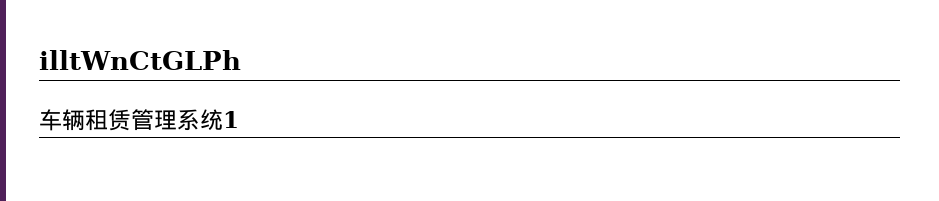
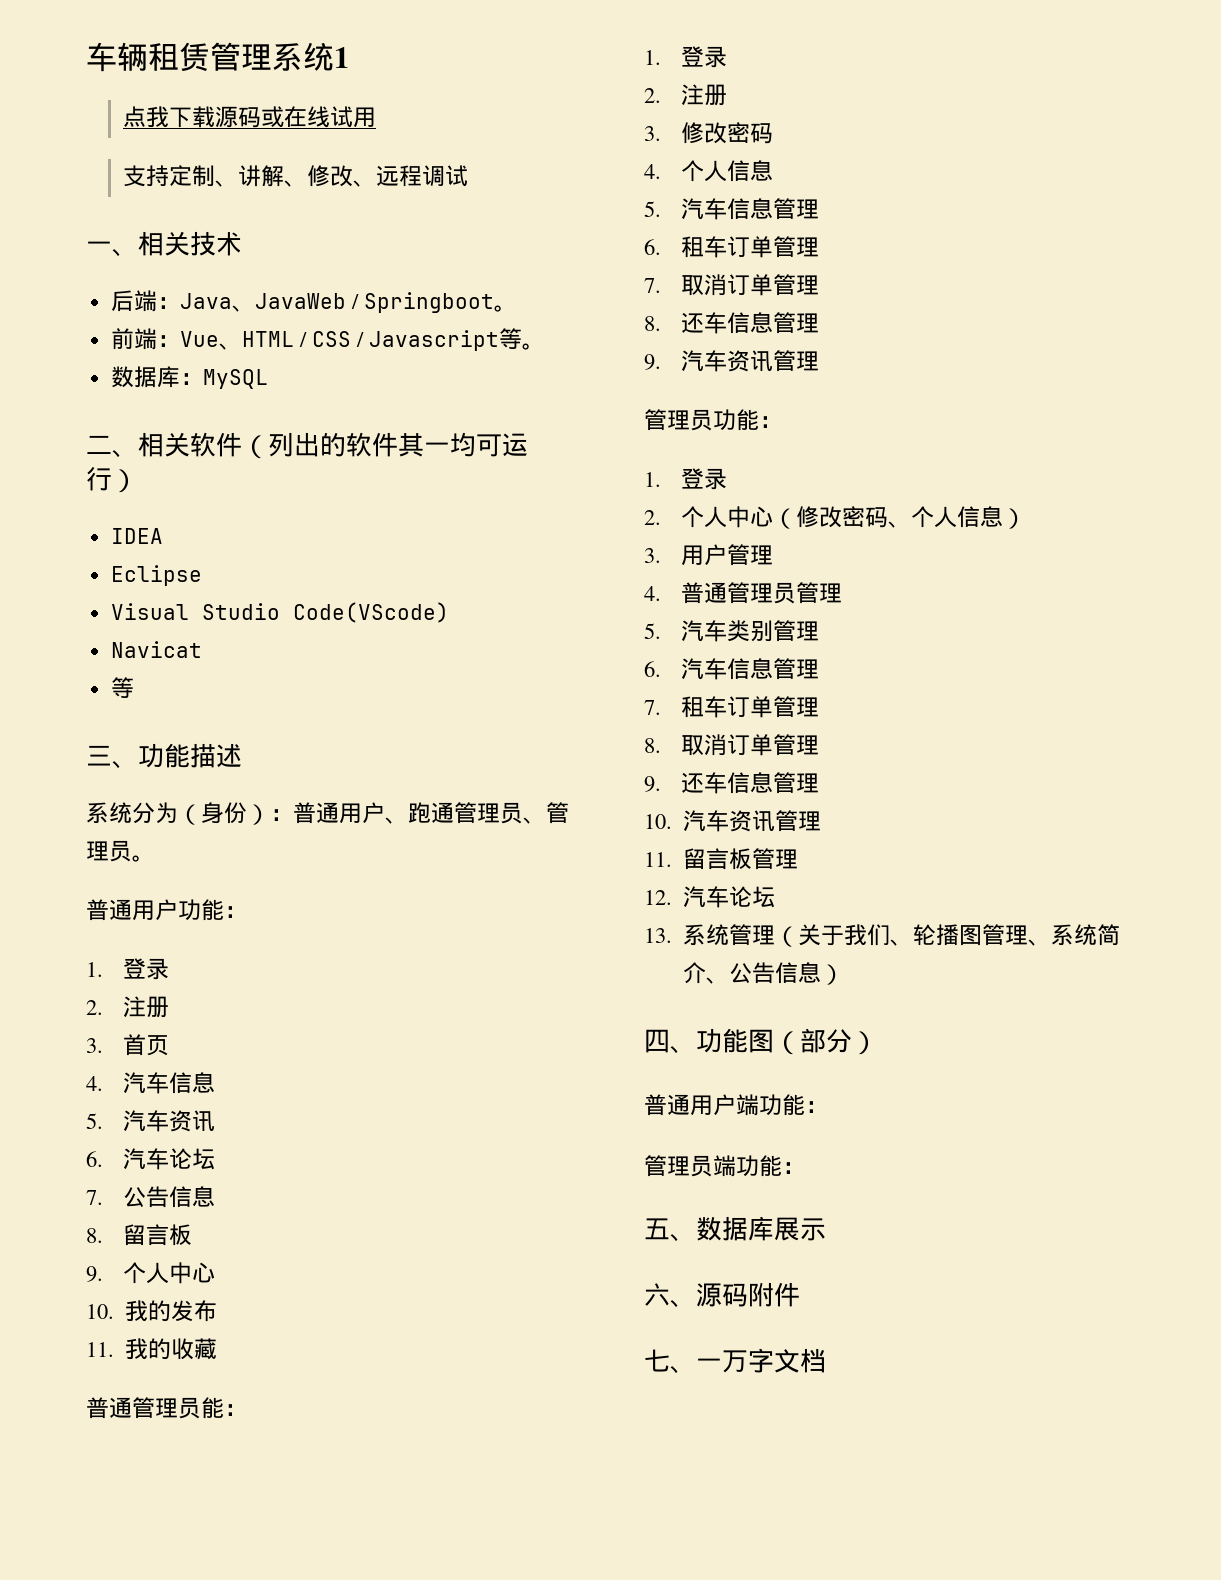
- illtWnCtGLPh
+ 点我下载源码或在线试用
+ 支持定制、讲解、修改、远程调试
+ 一、相关技术
+ 后端：Java、JavaWeb / Springboot。
+ 前端：Vue、HTML / CSS / Javascript等。
+ 数据库：MySQL
+ 二、相关软件（列出的软件其一均可运行）
+ IDEA
+ Eclipse
+ Visual Studio Code(VScode)
+ Navicat
+ 等
+ 三、功能描述
+ 系统分为（身份）：普通用户、跑通管理员、管理员。
+ 普通用户功能：
+ 1.登录
+ 2.注册
+ 3.首页
+ 4.汽车信息
+ 5.汽车资讯
+ 6.汽车论坛
+ 7.公告信息
+ 8.留言板
+ 9.个人中心
+ 10.我的发布
+ 11.我的收藏
+ 普通管理员能：
+ 1.登录
+ 2.注册
+ 3.修改密码
+ 4.个人信息
+ 5.汽车信息管理
+ 6.租车订单管理
+ 7.取消订单管理
+ 8.还车信息管理
+ 9.汽车资讯管理
+ 管理员功能：
+ 1.登录
+ 2.个人中心（修改密码、个人信息）
+ 3.用户管理
+ 4.普通管理员管理
+ 5.汽车类别管理
+ 6.汽车信息管理
+ 7.租车订单管理
+ 8.取消订单管理
+ 9.还车信息管理
+ 10.汽车资讯管理
+ 11.留言板管理
+ 12.汽车论坛
+ 13.系统管理（关于我们、轮播图管理、系统简介、公告信息）
+ 四、功能图（部分）
+ 普通用户端功能：
+ 管理员端功能：
+ 五、数据库展示
+ 六、源码附件
+ 七、一万字文档

